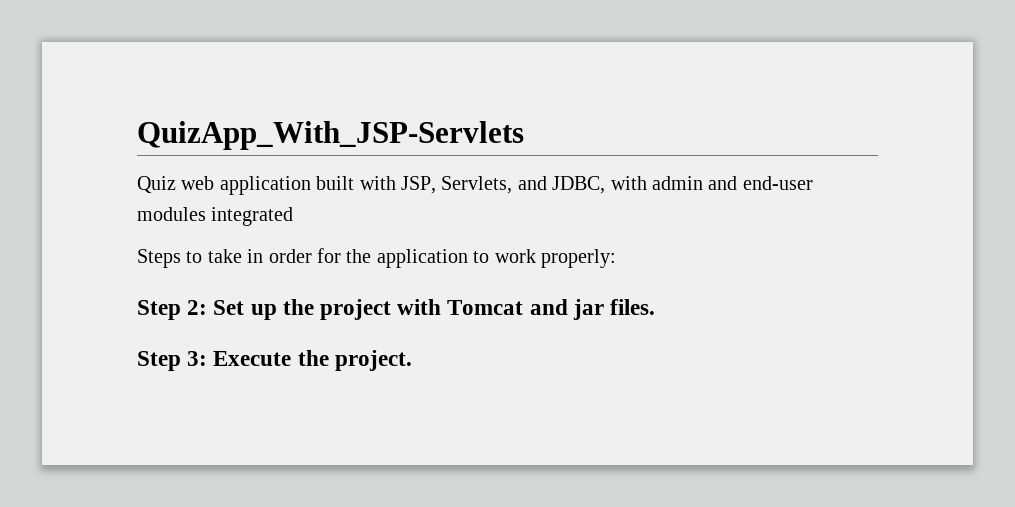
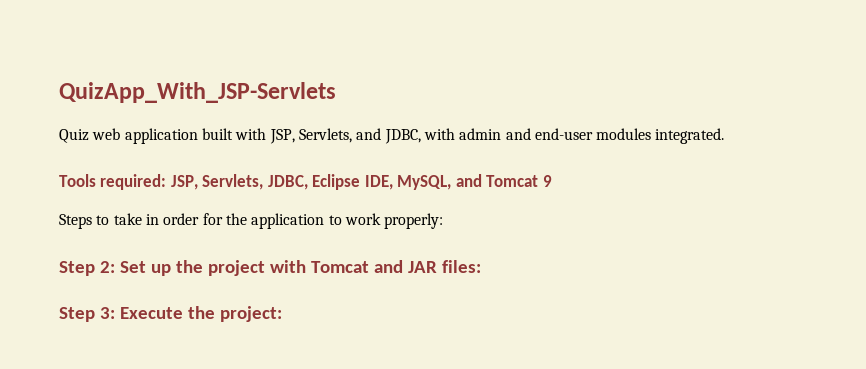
- Quiz web application built with JSP, Servlets, and JDBC, with admin and end-user modules integrated
+ Quiz web application built with JSP, Servlets, and JDBC, with admin and end-user modules integrated.
+ Tools required: JSP, Servlets, JDBC, Eclipse IDE, MySQL, and Tomcat 9
- Step 2: Set up the project with Tomcat and jar files.
+ Step 2: Set up the project with Tomcat and JAR files:
- Step 3: Execute the project.
+ Step 3: Execute the project:

